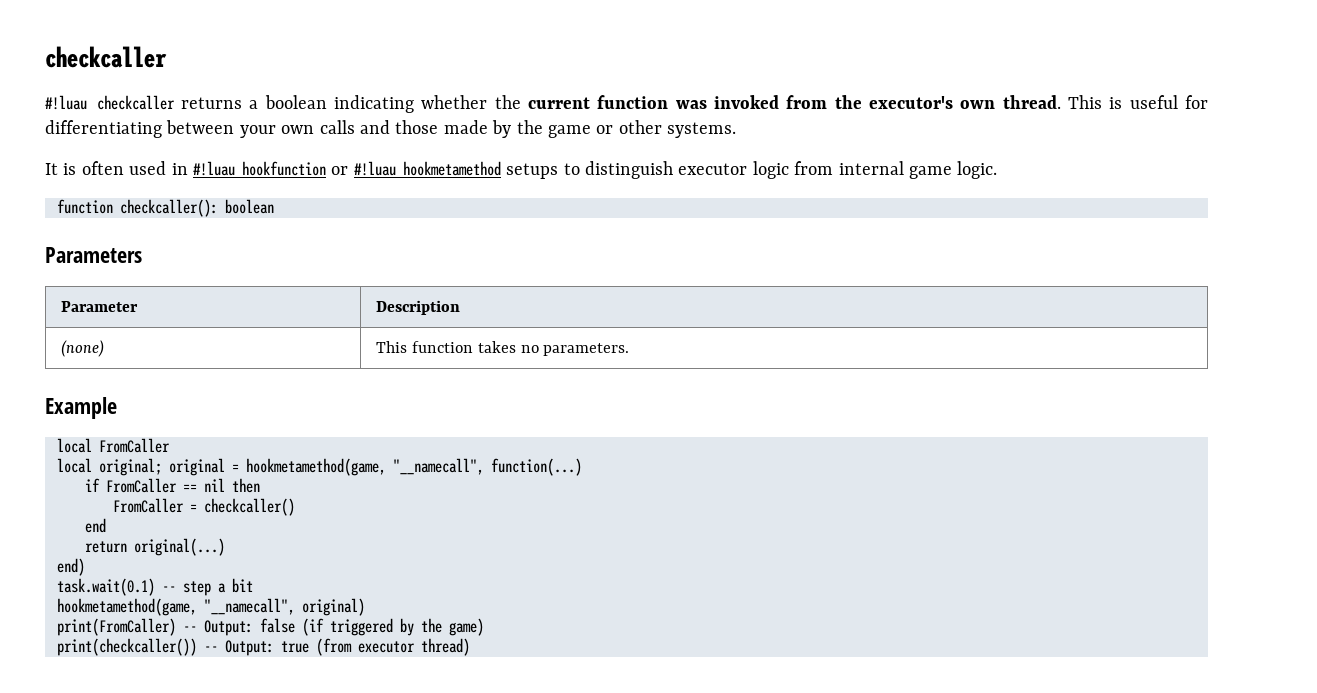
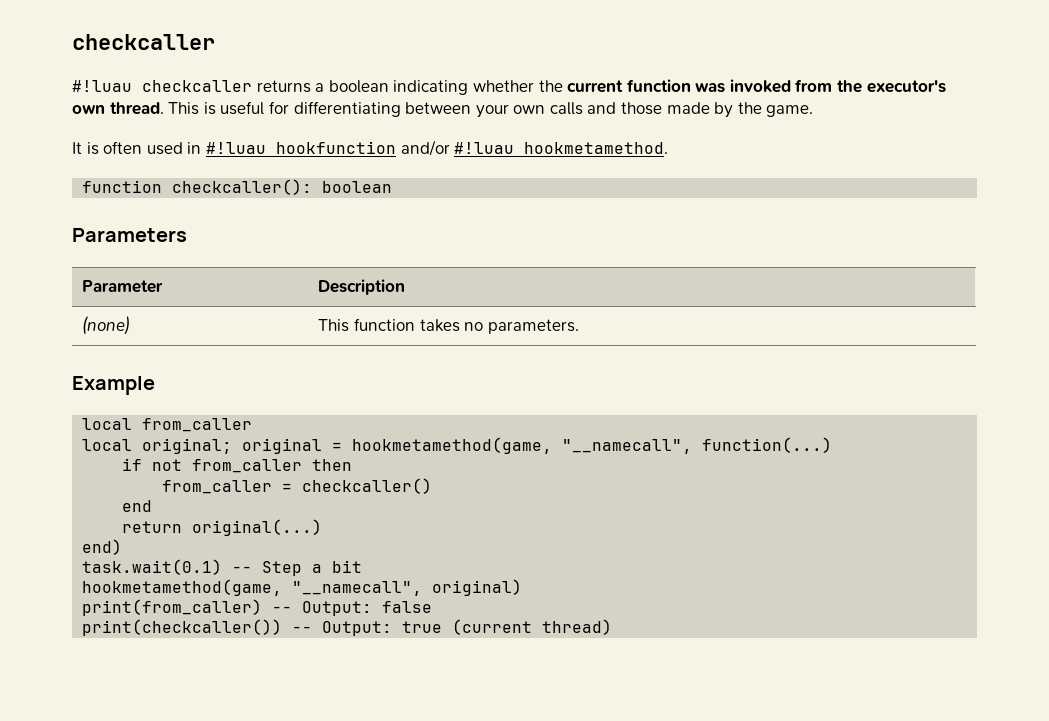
- This is useful for differentiating between your own calls and those made by the game or other systems.
+ This is useful for differentiating between your own calls and those made by the game.
- It is often used in #!luau hookfunction or #!luau hookmetamethod setups to distinguish executor logic from internal game logic.
+ It is often used in #!luau hookfunction and/or #!luau hookmetamethod.
- local FromCaller
+ local from_caller
- if FromCaller == nil then
+ if not from_caller then
- FromCaller = checkcaller()
+ from_caller = checkcaller()
- task.wait(0.1) -- step a bit
+ task.wait(0.1) -- Step a bit
- print(FromCaller) -- Output: false (if triggered by the game)
+ print(from_caller) -- Output: false
- print(checkcaller()) -- Output: true (from executor thread)
+ print(checkcaller()) -- Output: true (current thread)

